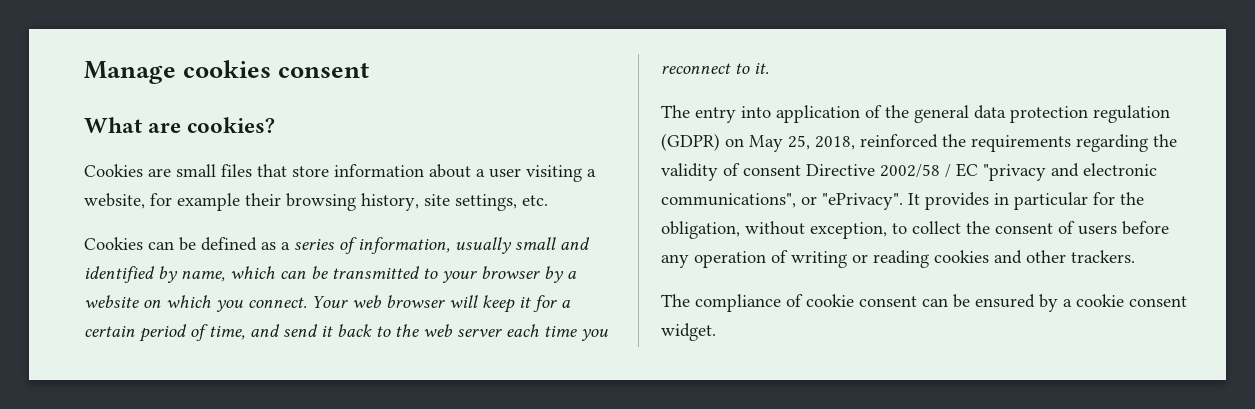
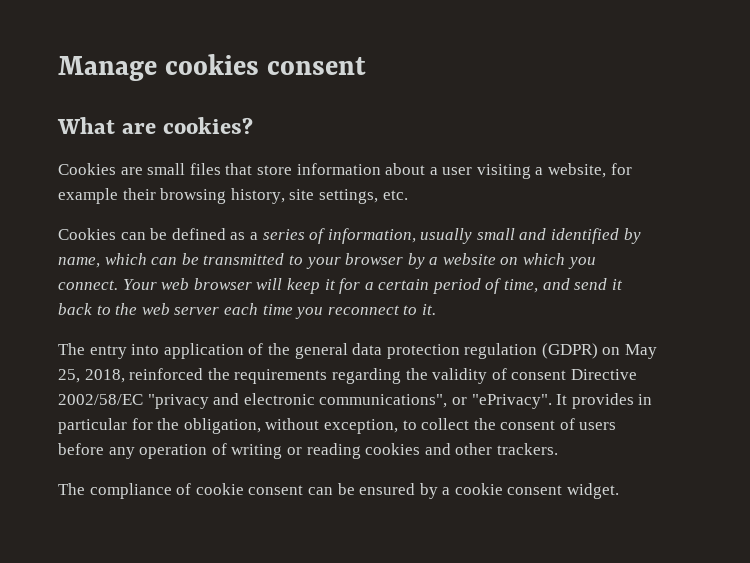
- The entry into application of the general data protection regulation (GDPR) on May 25, 2018, reinforced the requirements regarding the validity of consent Directive 2002/58 / EC "privacy and electronic communications", or "ePrivacy".
+ The entry into application of the general data protection regulation (GDPR) on May 25, 2018, reinforced the requirements regarding the validity of consent Directive 2002/58/EC "privacy and electronic communications", or "ePrivacy".

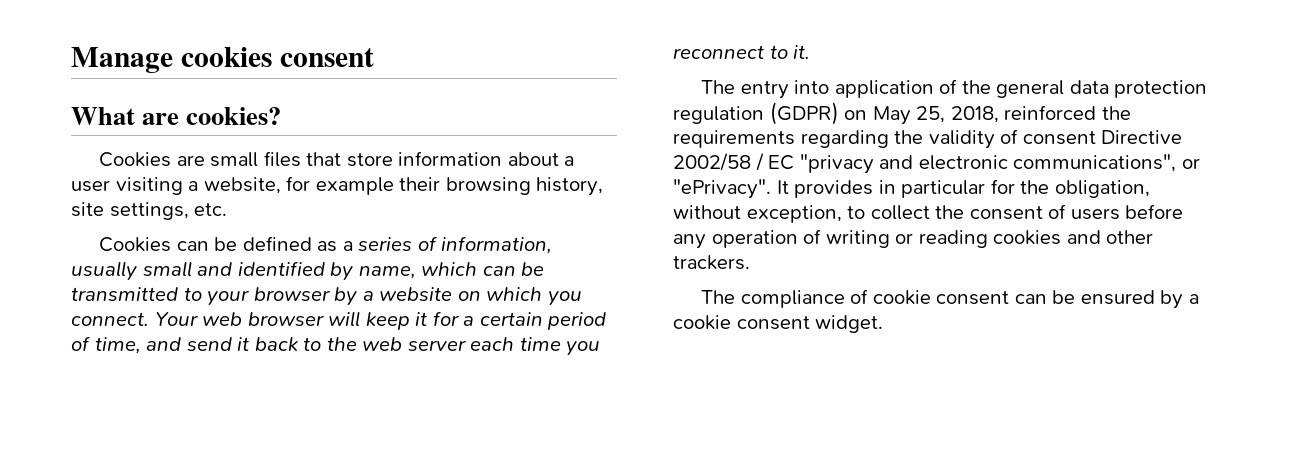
- The entry into application of the general data protection regulation (GDPR) on May 25, 2018, reinforced the requirements regarding the validity of consent Directive 2002/58/EC "privacy and electronic communications", or "ePrivacy".
+ The entry into application of the general data protection regulation (GDPR) on May 25, 2018, reinforced the requirements regarding the validity of consent Directive 2002/58 / EC "privacy and electronic communications", or "ePrivacy".

